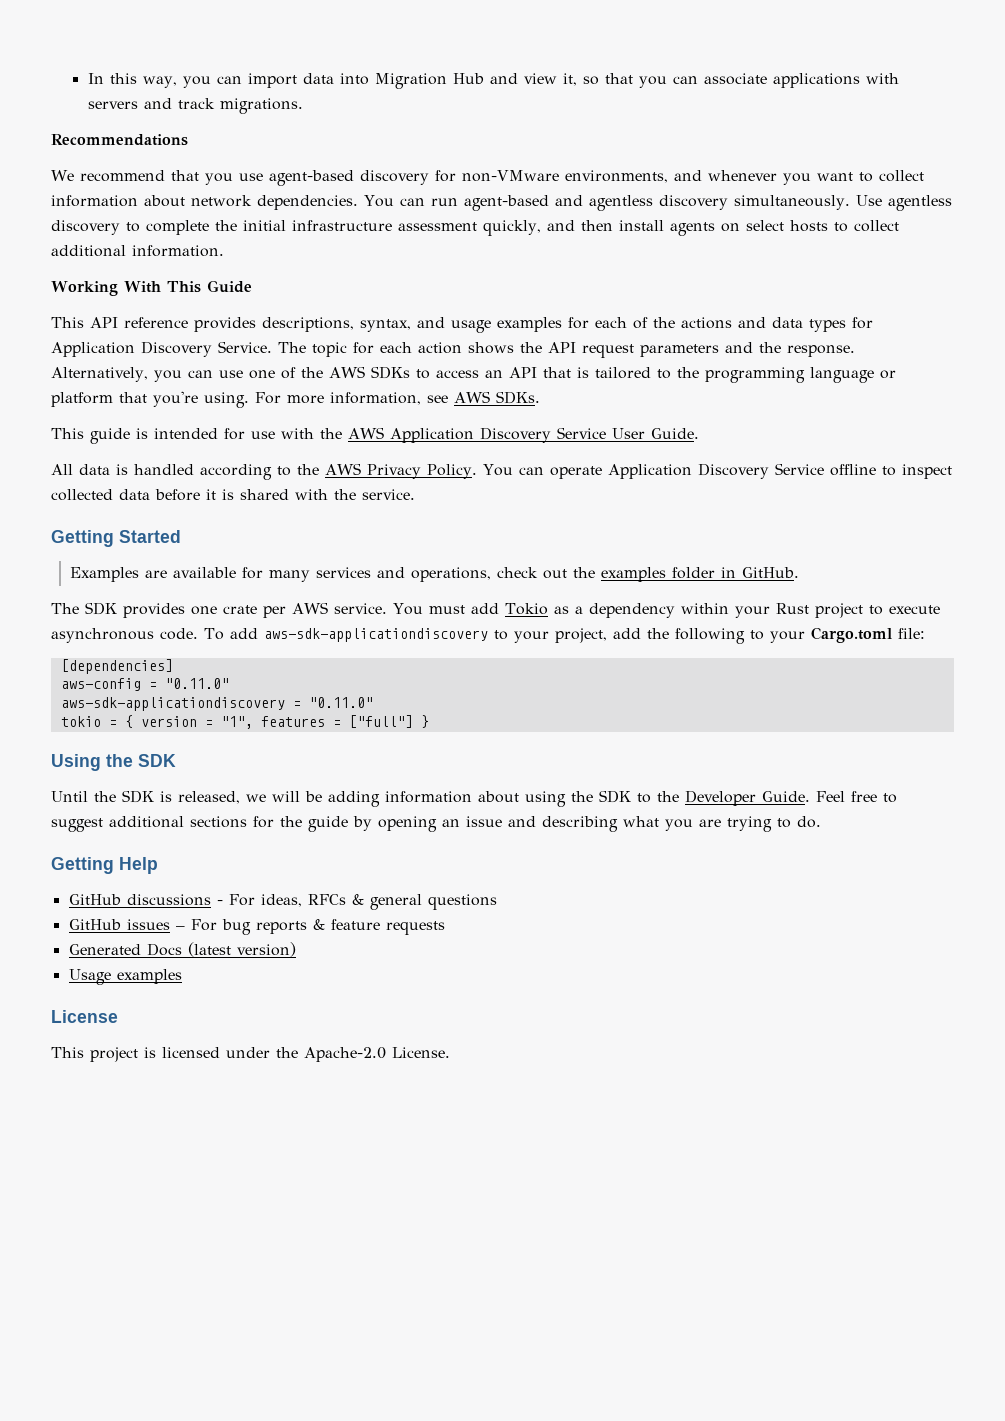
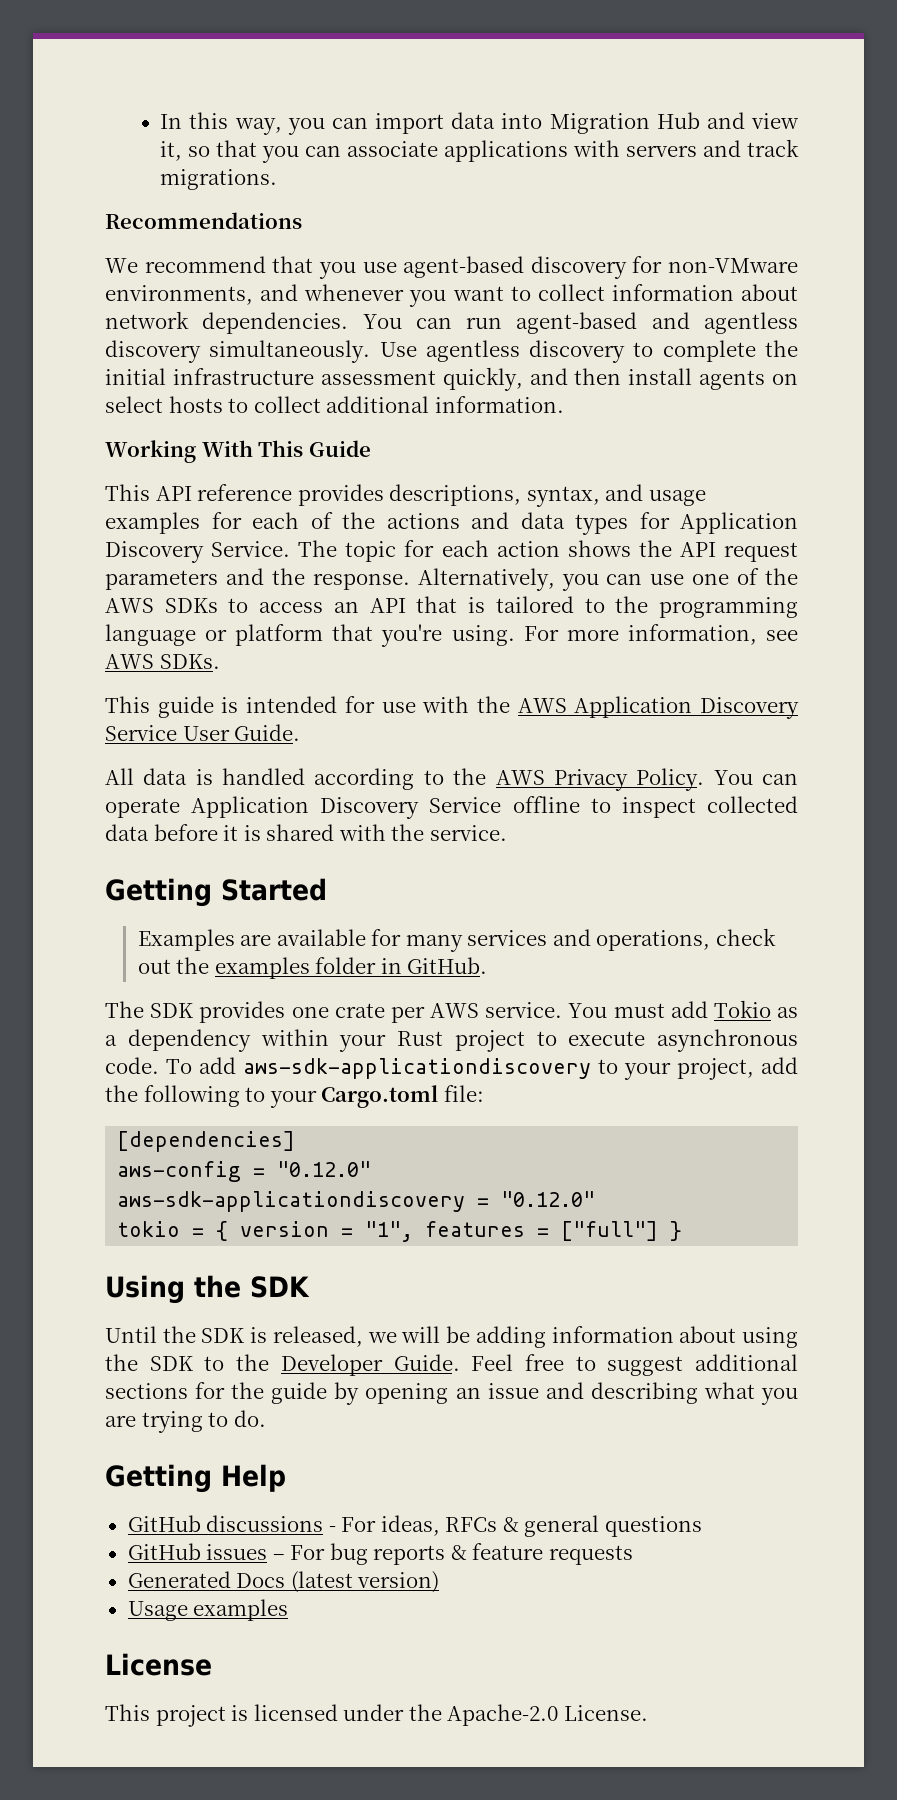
- aws-config = "0.11.0"
+ aws-config = "0.12.0"
- aws-sdk-applicationdiscovery = "0.11.0"
+ aws-sdk-applicationdiscovery = "0.12.0"

